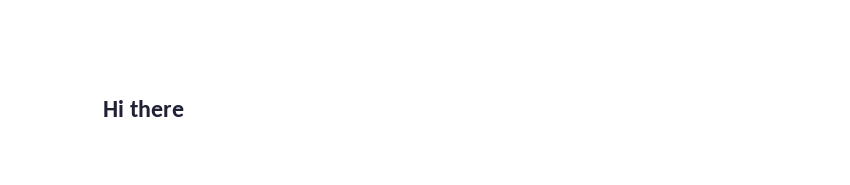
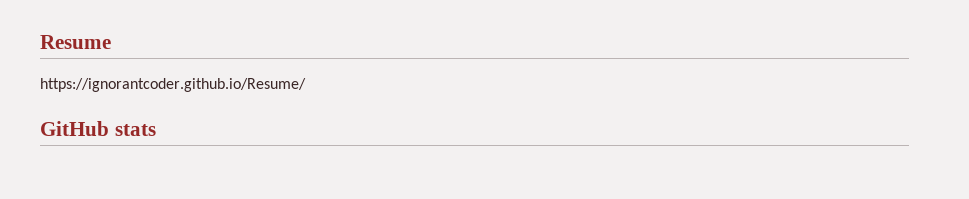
- Hi there
+ Resume
+ https://ignorantcoder.github.io/Resume/
+ GitHub stats

